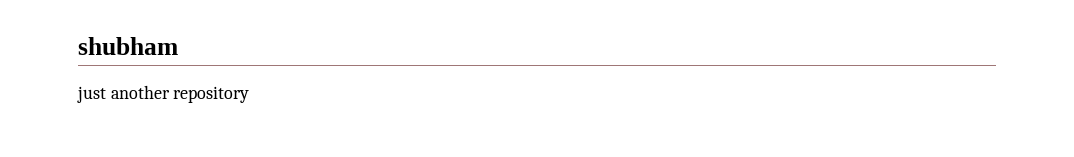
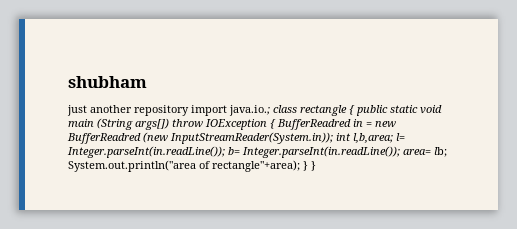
- just another repository
+ just another repository import java.io.; class rectangle { public static void main (String args[]) throw IOException { BufferReadred in = new BufferReadred (new InputStreamReader(System.in)); int l,b,area; l= Integer.parseInt(in.readLine()); b= Integer.parseInt(in.readLine()); area= lb; System.out.println("area of rectangle"+area); } }

